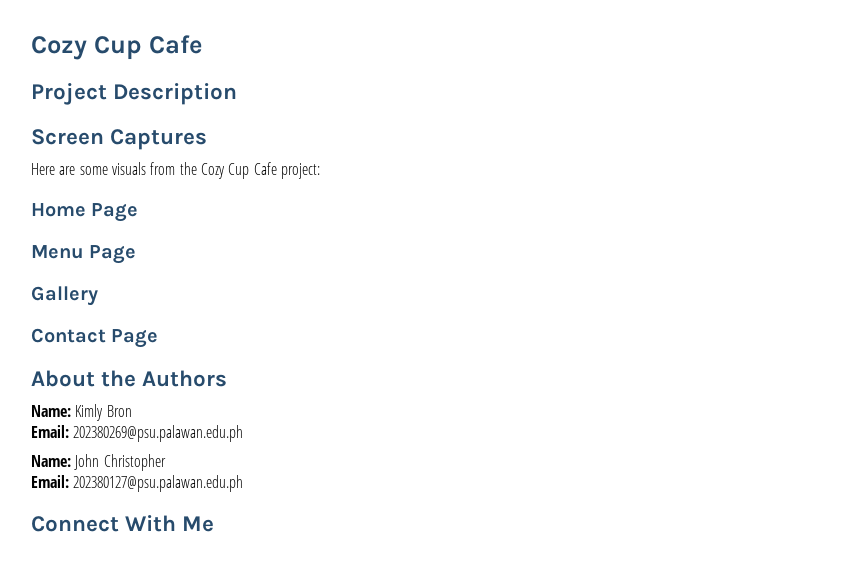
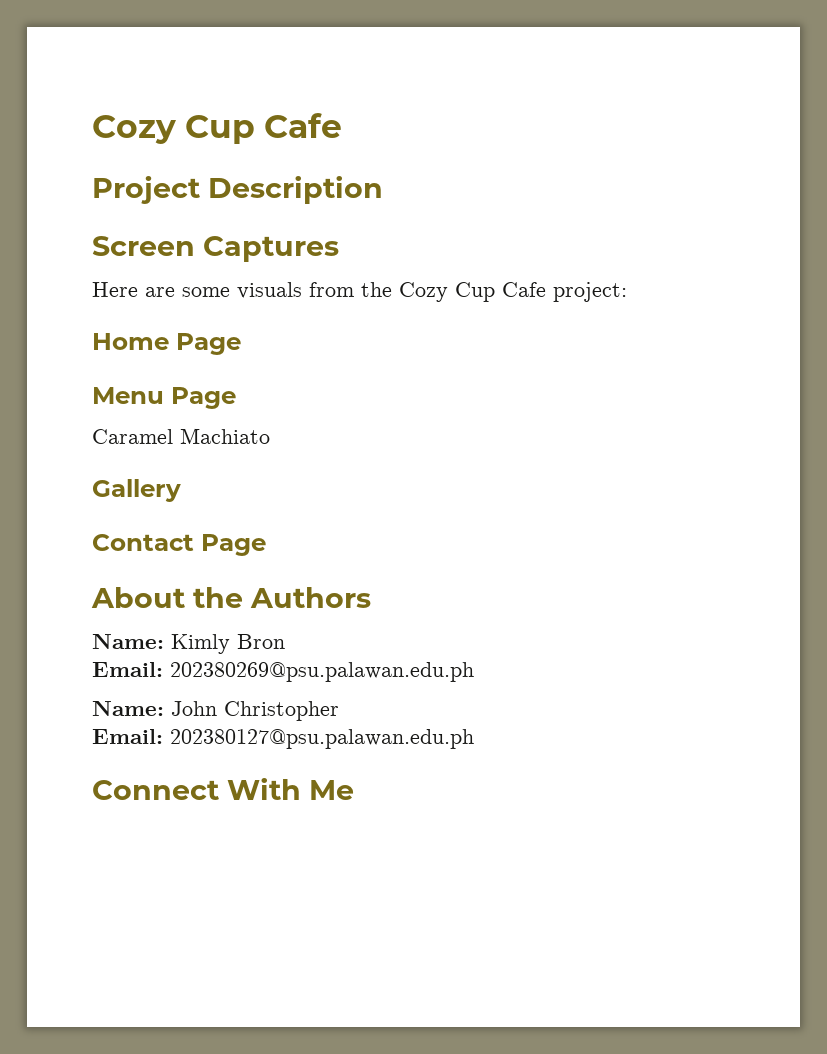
+ Caramel Machiato

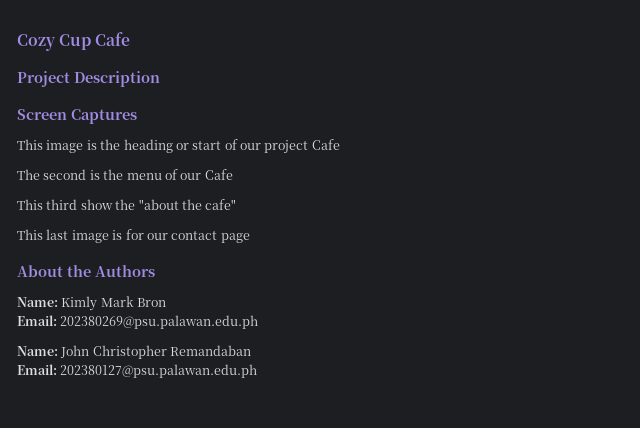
- Here are some visuals from the Cozy Cup Cafe project:
- Home Page
- Menu Page
- Caramel Machiato
- Gallery
- Contact Page
+ This image is the heading or start of our project Cafe
+ The second is the menu of our Cafe
+ This third show the "about the cafe"
+ This last image is for our contact page
- Name: Kimly Bron
+ Name: Kimly Mark Bron
- Name: John Christopher
+ Name: John Christopher Remandaban
- Connect With Me

